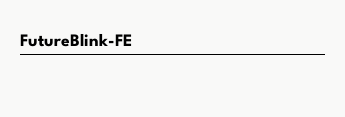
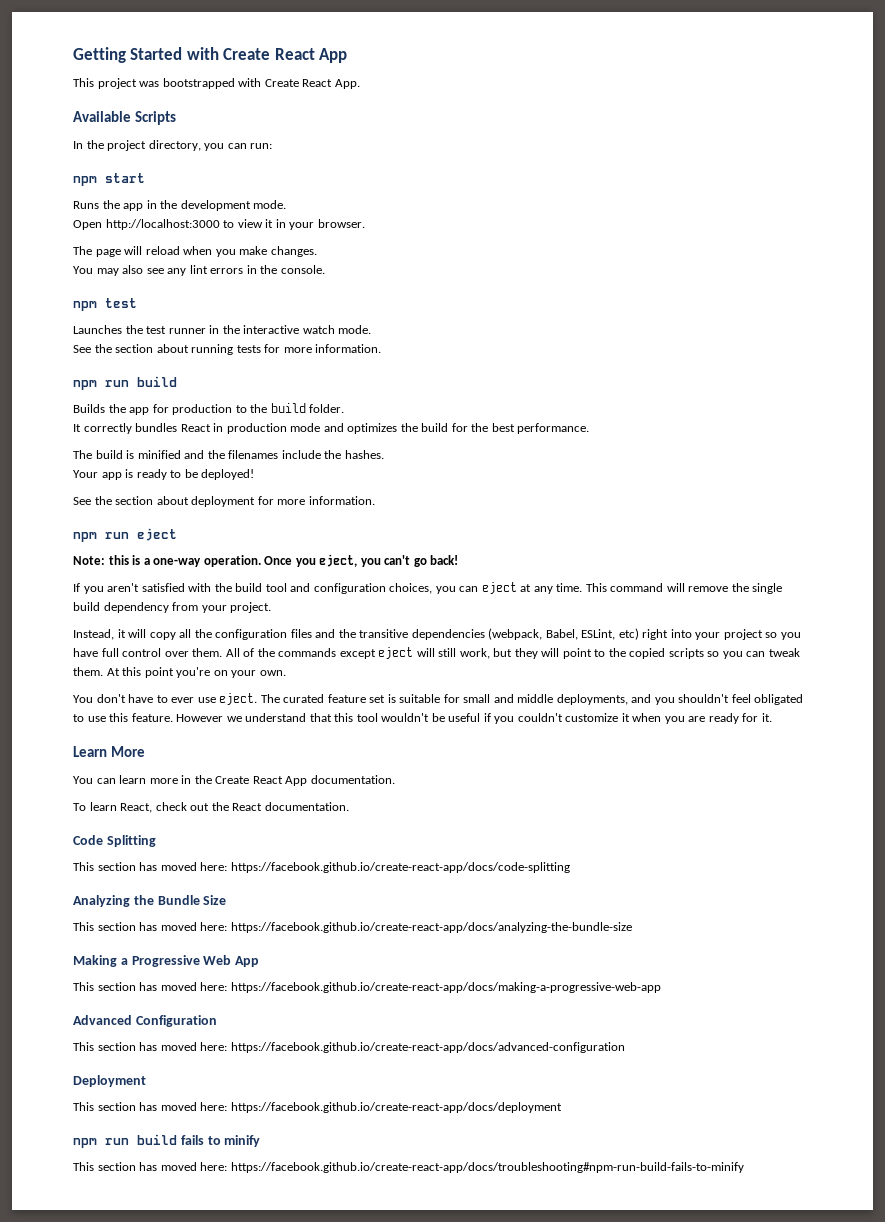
- FutureBlink-FE
+ Getting Started with Create React App
+ This project was bootstrapped with Create React App.
+ Available Scripts
+ In the project directory, you can run:
+ npm start
+ Runs the app in the development mode.
+ Open http://localhost:3000 to view it in your browser.
+ The page will reload when you make changes.
+ You may also see any lint errors in the console.
+ npm test
+ Launches the test runner in the interactive watch mode.
+ See the section about running tests for more information.
+ npm run build
+ Builds the app for production to the build folder.
+ It correctly bundles React in production mode and optimizes the build for the best performance.
+ The build is minified and the filenames include the hashes.
+ Your app is ready to be deployed!
+ See the section about deployment for more information.
+ npm run eject
+ Note: this is a one-way operation. Once you eject, you can't go back!
+ If you aren't satisfied with the build tool and configuration choices, you can eject at any time. This command will remove the single build dependency from your project.
+ Instead, it will copy all the configuration files and the transitive dependencies (webpack, Babel, ESLint, etc) right into your project so you have full control over them. All of the commands except eject will still work, but they will point to the copied scripts so you can tweak them. At this point you're on your own.
+ You don't have to ever use eject. The curated feature set is suitable for small and middle deployments, and you shouldn't feel obligated to use this feature. However we understand that this tool wouldn't be useful if you couldn't customize it when you are ready for it.
+ Learn More
+ You can learn more in the Create React App documentation.
+ To learn React, check out the React documentation.
+ Code Splitting
+ This section has moved here: https://facebook.github.io/create-react-app/docs/code-splitting
+ Analyzing the Bundle Size
+ This section has moved here: https://facebook.github.io/create-react-app/docs/analyzing-the-bundle-size
+ Making a Progressive Web App
+ This section has moved here: https://facebook.github.io/create-react-app/docs/making-a-progressive-web-app
+ Advanced Configuration
+ This section has moved here: https://facebook.github.io/create-react-app/docs/advanced-configuration
+ Deployment
+ This section has moved here: https://facebook.github.io/create-react-app/docs/deployment
+ npm run build fails to minify
+ This section has moved here: https://facebook.github.io/create-react-app/docs/troubleshooting#npm-run-build-fails-to-minify

